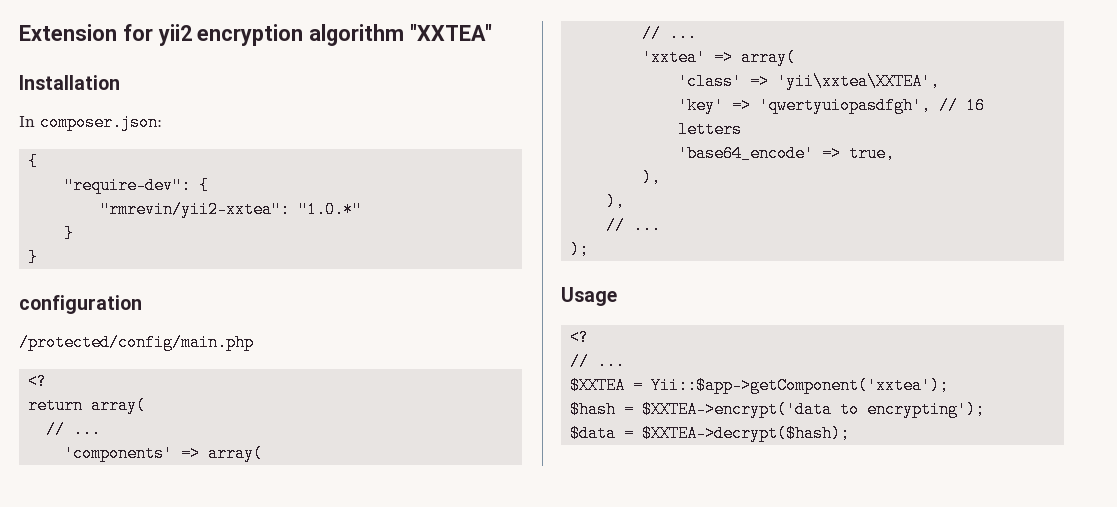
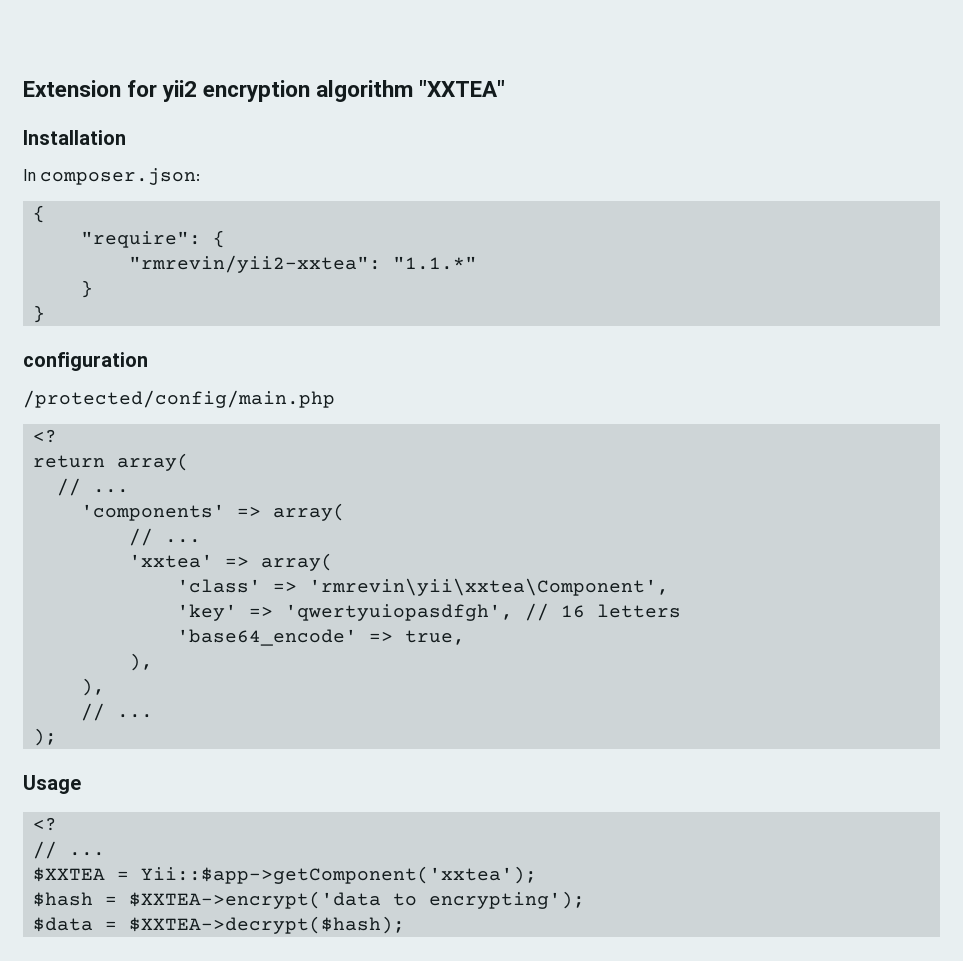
- "require-dev": {
+ "require": {
- "rmrevin/yii2-xxtea": "1.0.*"
+ "rmrevin/yii2-xxtea": "1.1.*"
- 'class' => 'yii\xxtea\XXTEA',
+ 'class' => 'rmrevin\yii\xxtea\Component',

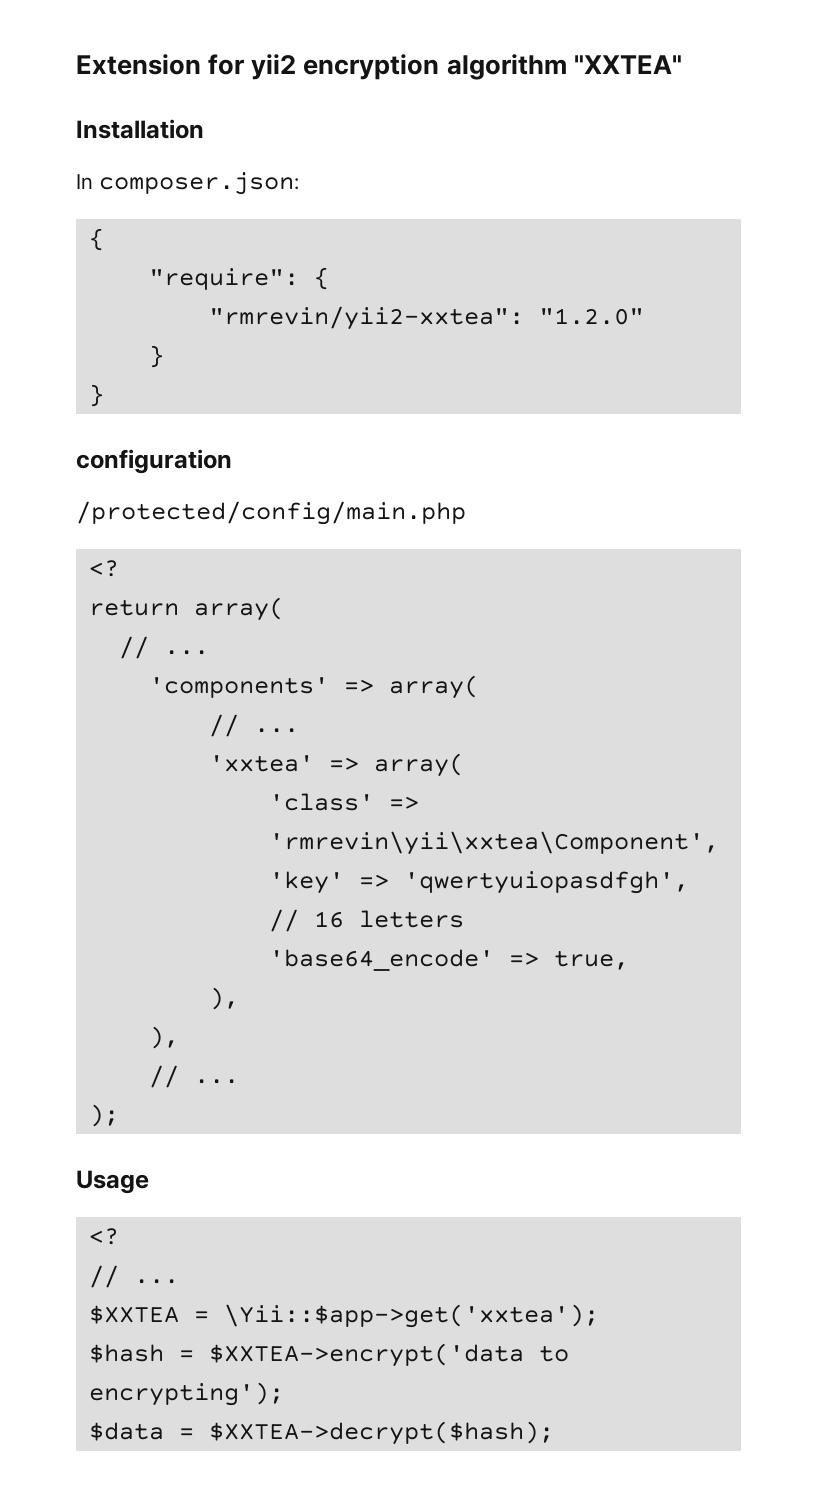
- "rmrevin/yii2-xxtea": "1.1.*"
+ "rmrevin/yii2-xxtea": "1.2.0"
- $XXTEA = Yii::$app->getComponent('xxtea');
+ $XXTEA = \Yii::$app->get('xxtea');

